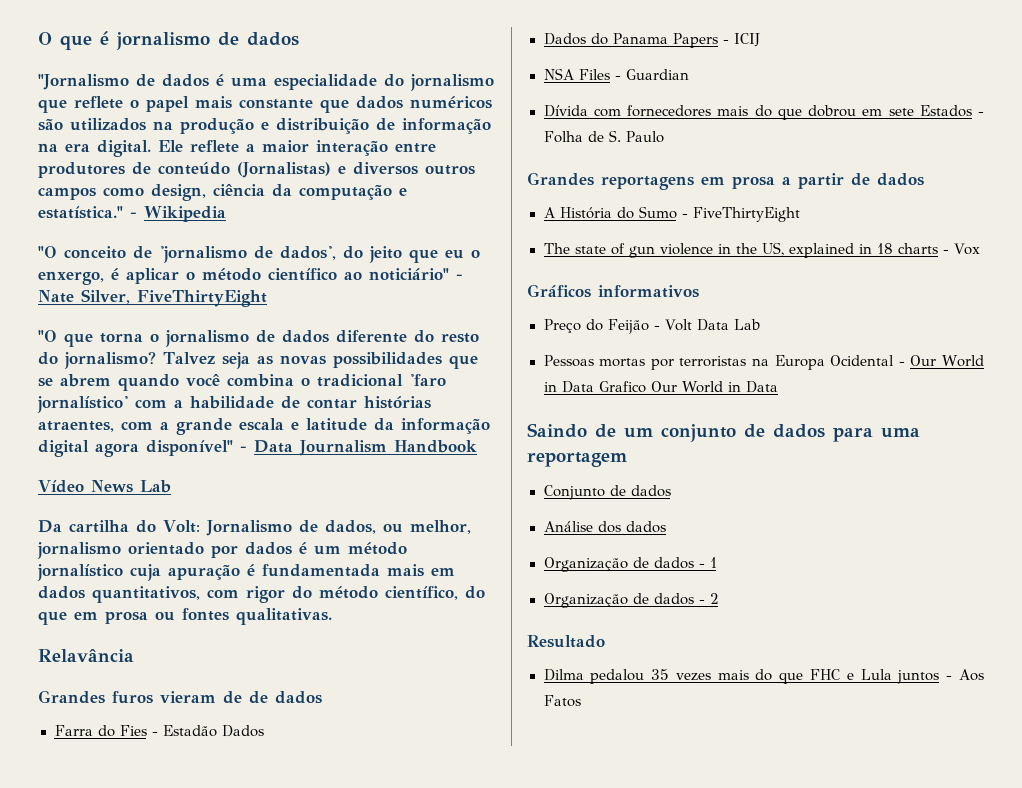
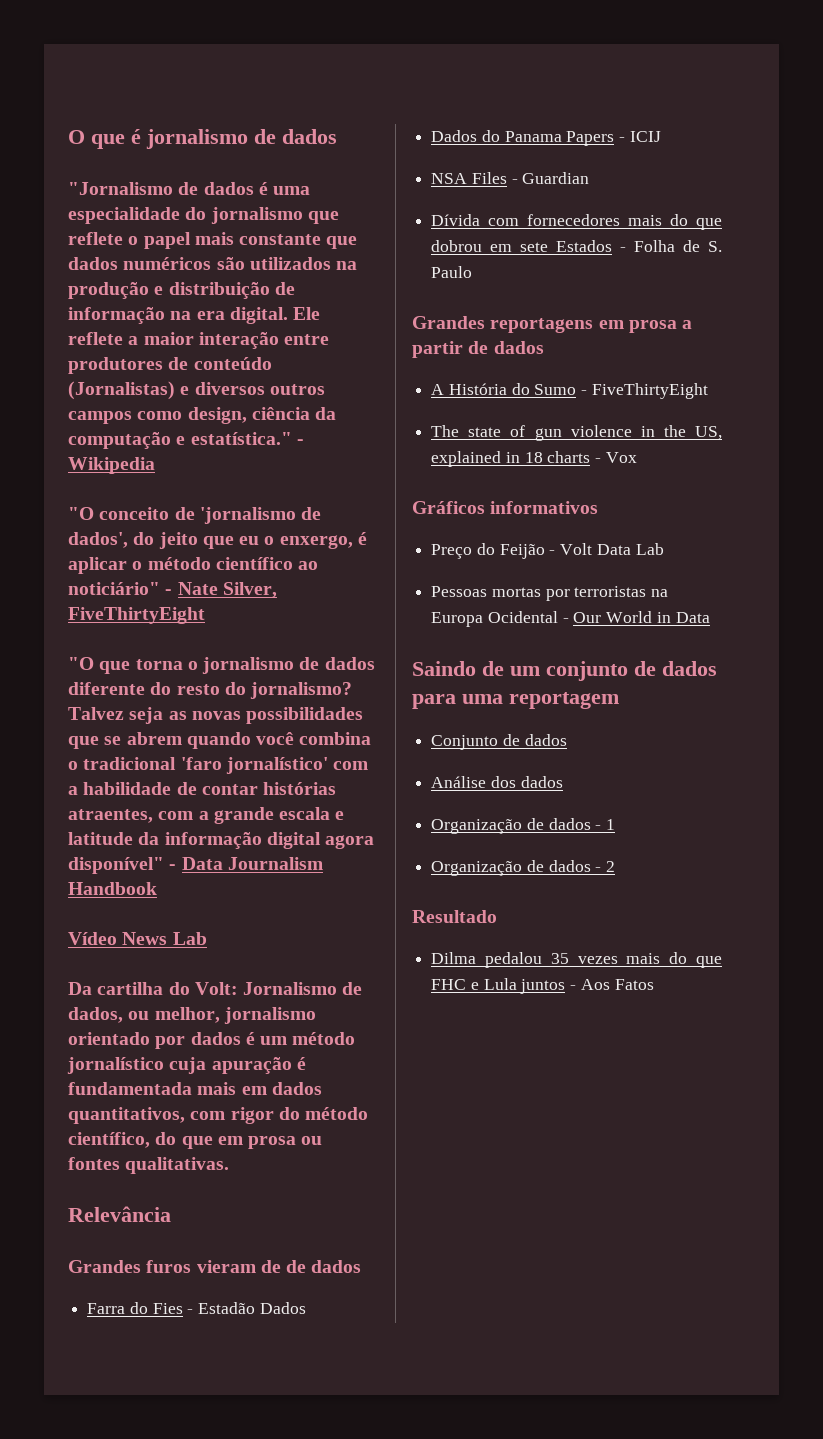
- Relavância
+ Relevância
- Pessoas mortas por terroristas na Europa Ocidental - Our World in Data Grafico Our World in Data
+ Pessoas mortas por terroristas na Europa Ocidental - Our World in Data

